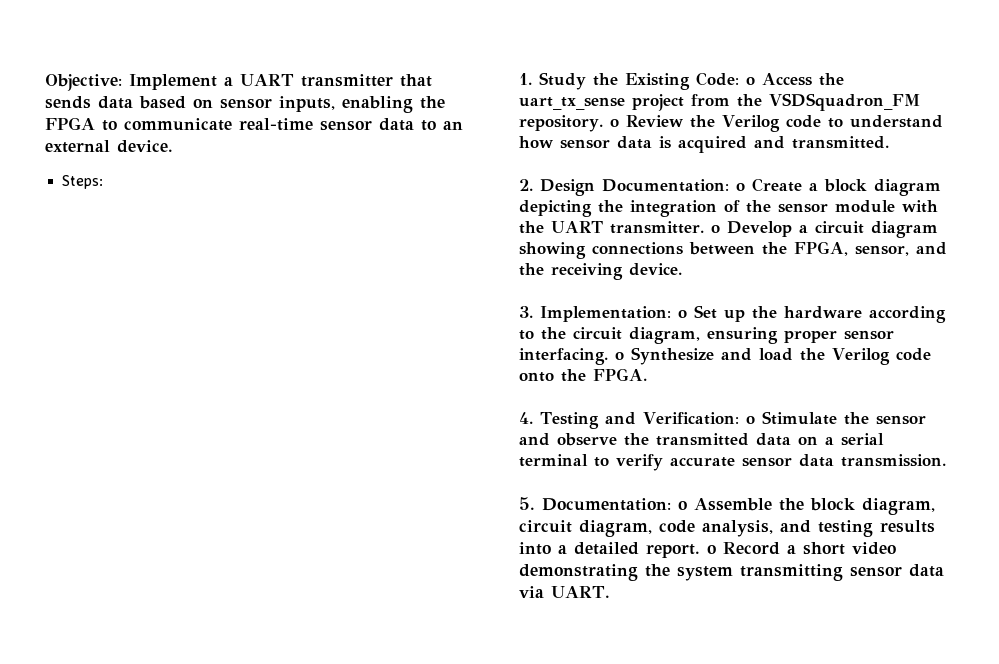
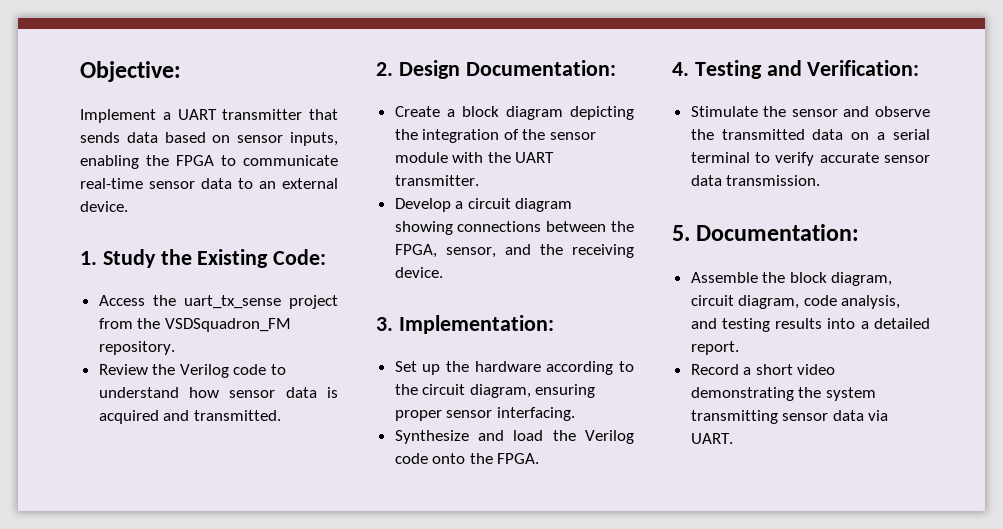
- Objective: Implement a UART transmitter that sends data based on sensor inputs, enabling the FPGA to communicate real-time sensor data to an external device.
+ Objective:
+ Implement a UART transmitter that sends data based on sensor inputs, enabling the FPGA to communicate real-time sensor data to an external device.
- Steps:
- 1. Study the Existing Code: o Access the uart_tx_sense project from the VSDSquadron_FM repository. o Review the Verilog code to understand how sensor data is acquired and transmitted.
+ 1. Study the Existing Code:
+ Access the uart_tx_sense project from the VSDSquadron_FM repository.
+ Review the Verilog code to understand how sensor data is acquired and transmitted.
- 2. Design Documentation: o Create a block diagram depicting the integration of the sensor module with the UART transmitter. o Develop a circuit diagram showing connections between the FPGA, sensor, and the receiving device.
+ 2. Design Documentation:
+ Create a block diagram depicting the integration of the sensor module with the UART transmitter.
+ Develop a circuit diagram showing connections between the FPGA, sensor, and the receiving device.
- 3. Implementation: o Set up the hardware according to the circuit diagram, ensuring proper sensor interfacing. o Synthesize and load the Verilog code onto the FPGA.
+ 3. Implementation:
+ Set up the hardware according to the circuit diagram, ensuring proper sensor interfacing.
+ Synthesize and load the Verilog code onto the FPGA.
- 4. Testing and Verification: o Stimulate the sensor and observe the transmitted data on a serial terminal to verify accurate sensor data transmission.
+ 4. Testing and Verification:
+ Stimulate the sensor and observe the transmitted data on a serial terminal to verify accurate sensor data transmission.
- 5. Documentation: o Assemble the block diagram, circuit diagram, code analysis, and testing results into a detailed report. o Record a short video demonstrating the system transmitting sensor data via UART.
+ 5. Documentation:
+ Assemble the block diagram, circuit diagram, code analysis, and testing results into a detailed report.
+ Record a short video demonstrating the system transmitting sensor data via UART.

